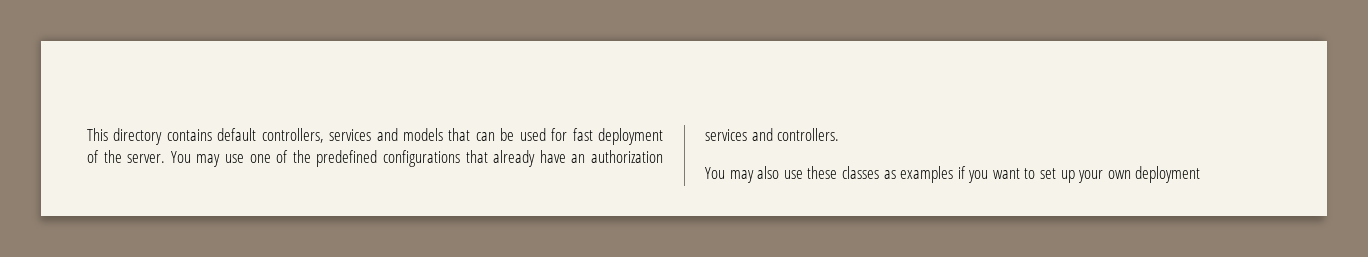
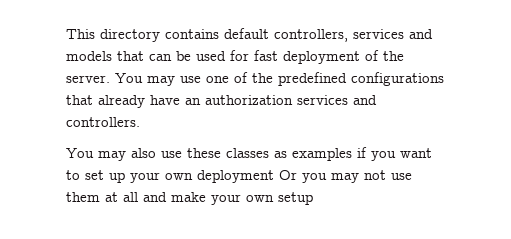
- You may also use these classes as examples if you want to set up your own deployment
+ You may also use these classes as examples if you want to set up your own deployment Or you may not use them at all and make your own setup

